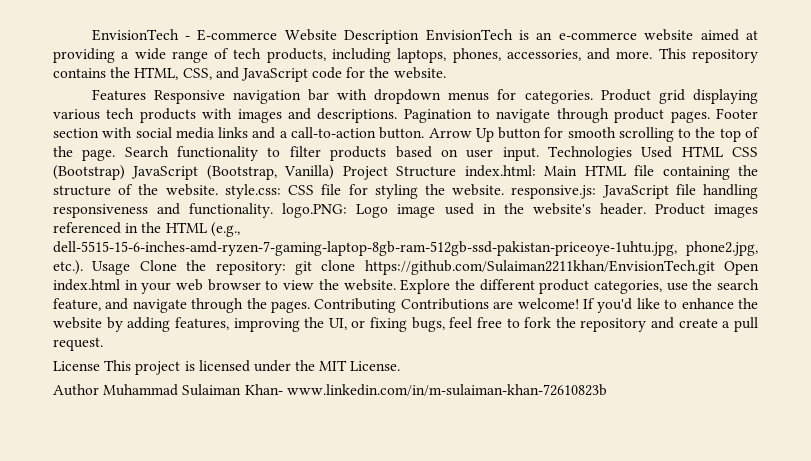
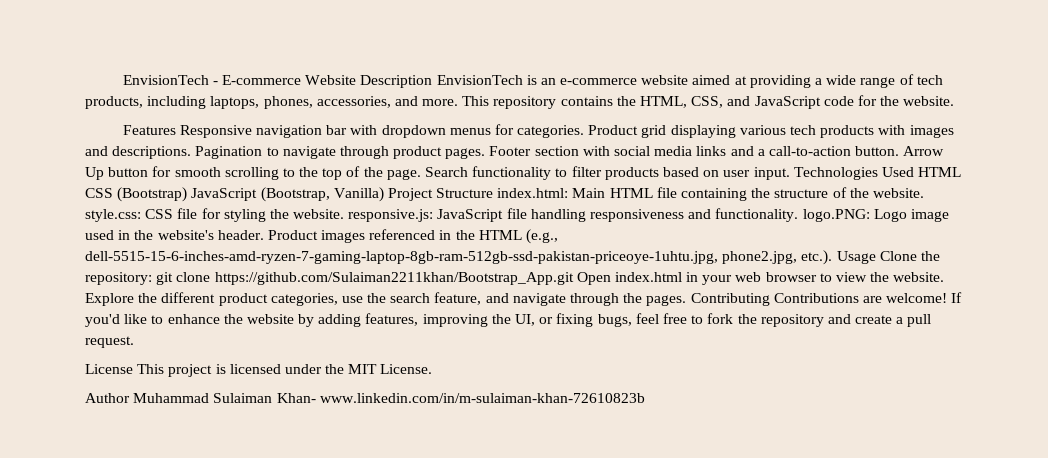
- Product images referenced in the HTML (e.g., dell-5515-15-6-inches-amd-ryzen-7-gaming-laptop-8gb-ram-512gb-ssd-pakistan-priceoye-1uhtu.jpg, phone2.jpg, etc.). Usage Clone the repository: git clone https://github.com/Sulaiman2211khan/EnvisionTech.git Open index.html in your web browser to view the website.
+ Product images referenced in the HTML (e.g., dell-5515-15-6-inches-amd-ryzen-7-gaming-laptop-8gb-ram-512gb-ssd-pakistan-priceoye-1uhtu.jpg, phone2.jpg, etc.). Usage Clone the repository: git clone https://github.com/Sulaiman2211khan/Bootstrap_App.git Open index.html in your web browser to view the website.

